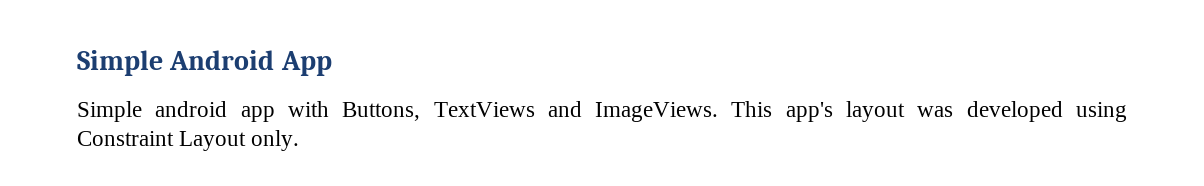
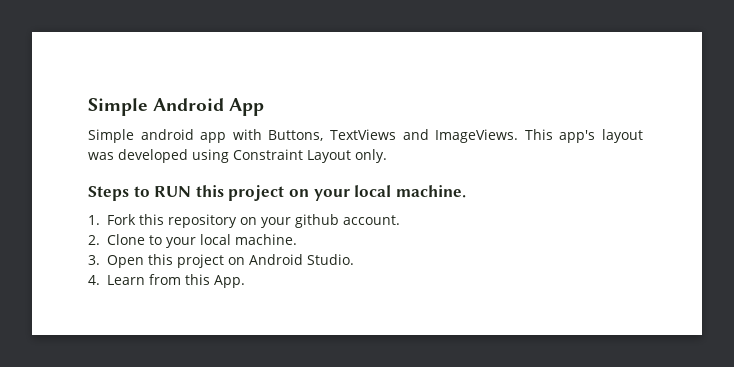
+ Steps to RUN this project on your local machine.
+ 1. Fork this repository on your github account.
+ 2. Clone to your local machine.
+ 3. Open this project on Android Studio.
+ 4. Learn from this App.

